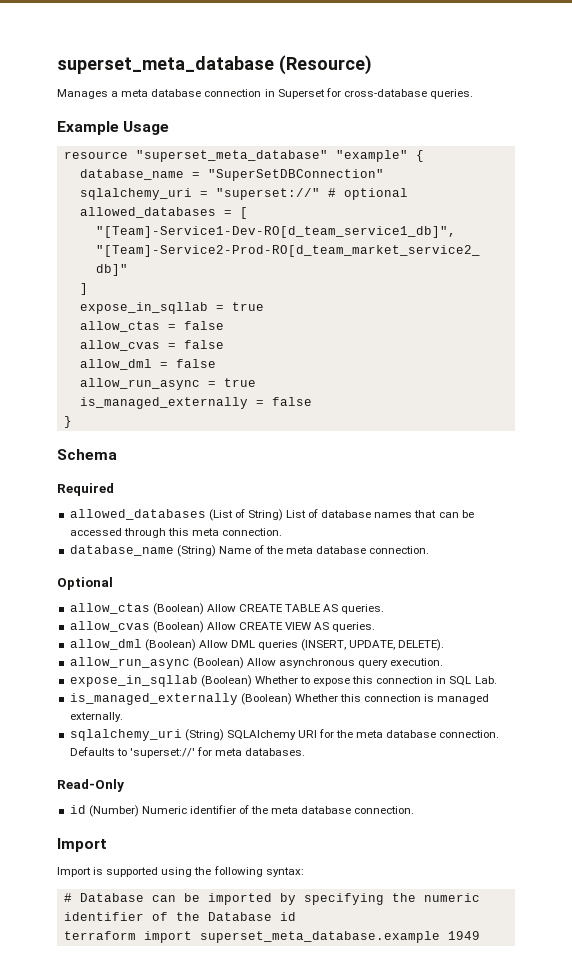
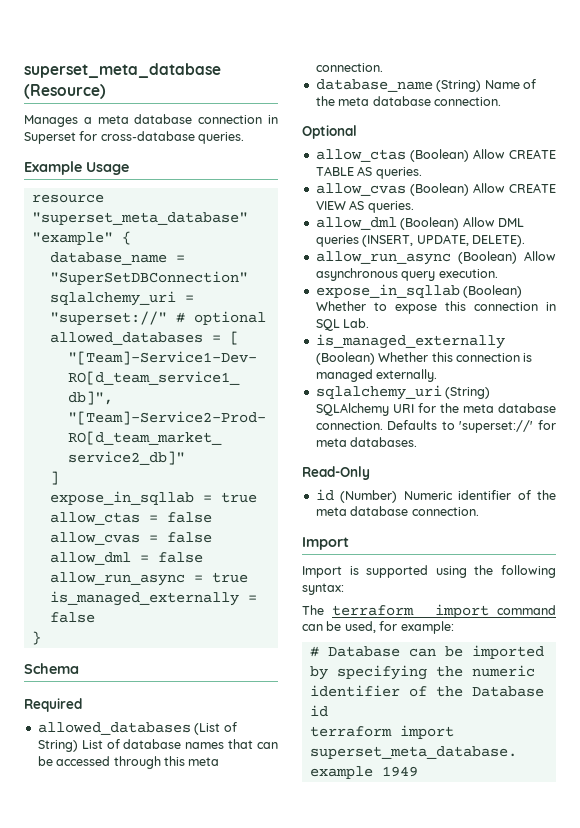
+ The terraform import command can be used, for example:

